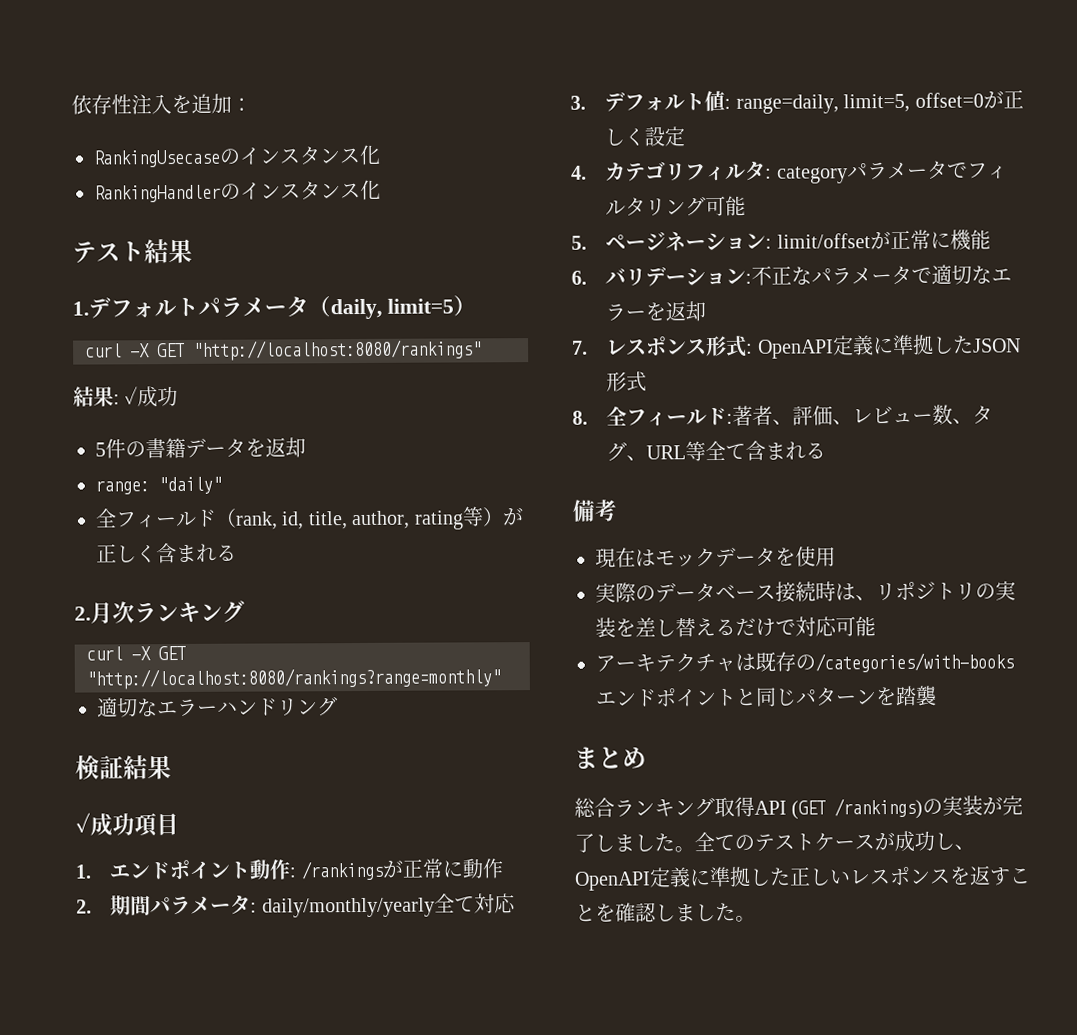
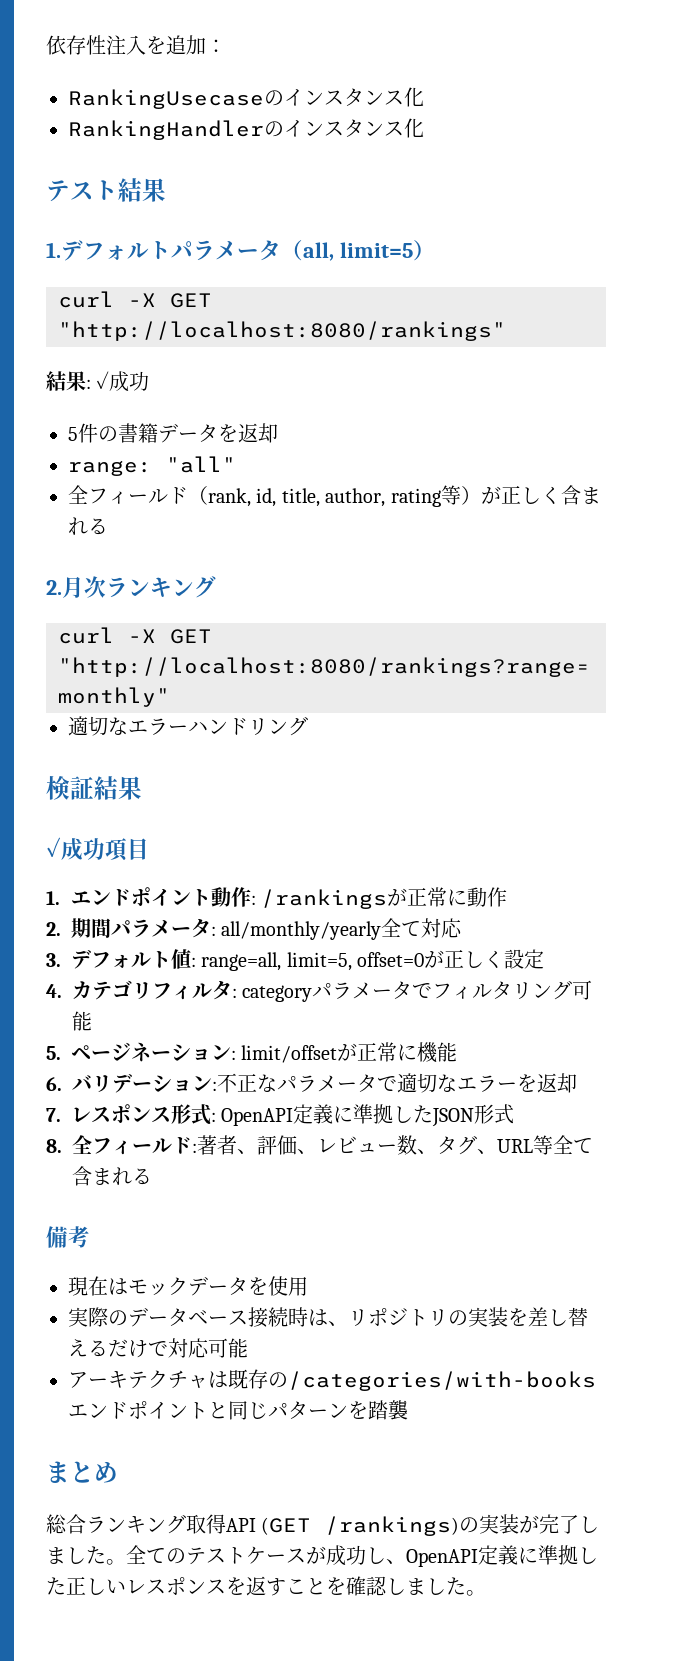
- 1.デフォルトパラメータ（daily, limit=5）
+ 1.デフォルトパラメータ（all, limit=5）
- range: "daily"
+ range: "all"
- 2.期間パラメータ: daily/monthly/yearly全て対応
+ 2.期間パラメータ: all/monthly/yearly全て対応
- 3.デフォルト値: range=daily, limit=5, offset=0が正しく設定
+ 3.デフォルト値: range=all, limit=5, offset=0が正しく設定

